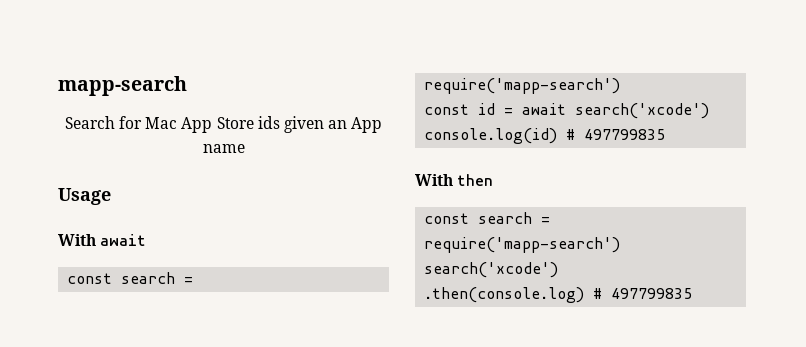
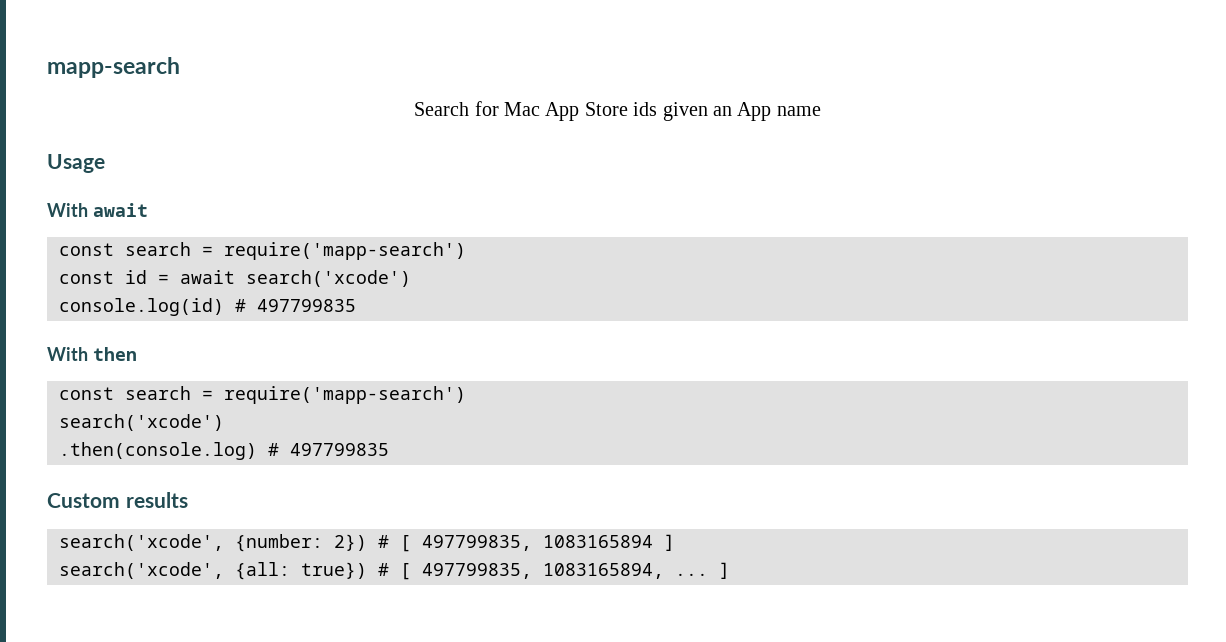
+ Custom results
+ search('xcode', {number: 2}) # [ 497799835, 1083165894 ]
+ search('xcode', {all: true}) # [ 497799835, 1083165894, ... ]

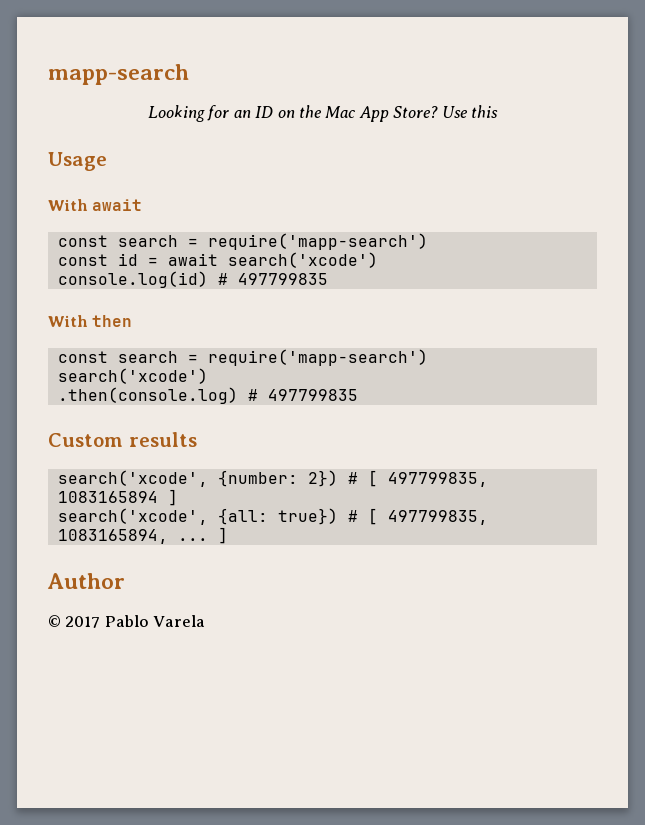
- Search for Mac App Store ids given an App name
+ Looking for an ID on the Mac App Store? Use this
+ Author
+ © 2017 Pablo Varela

